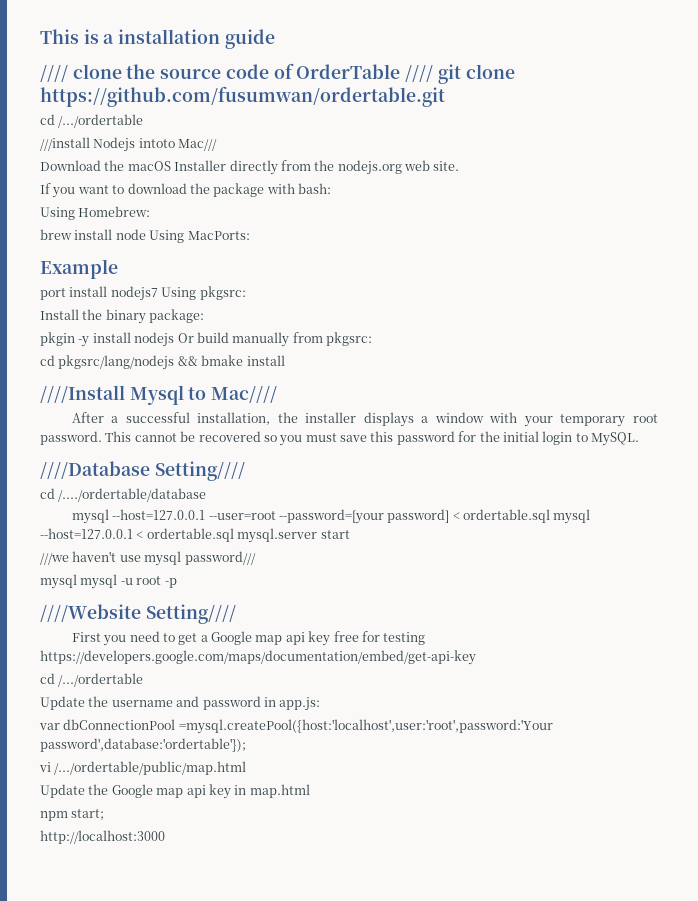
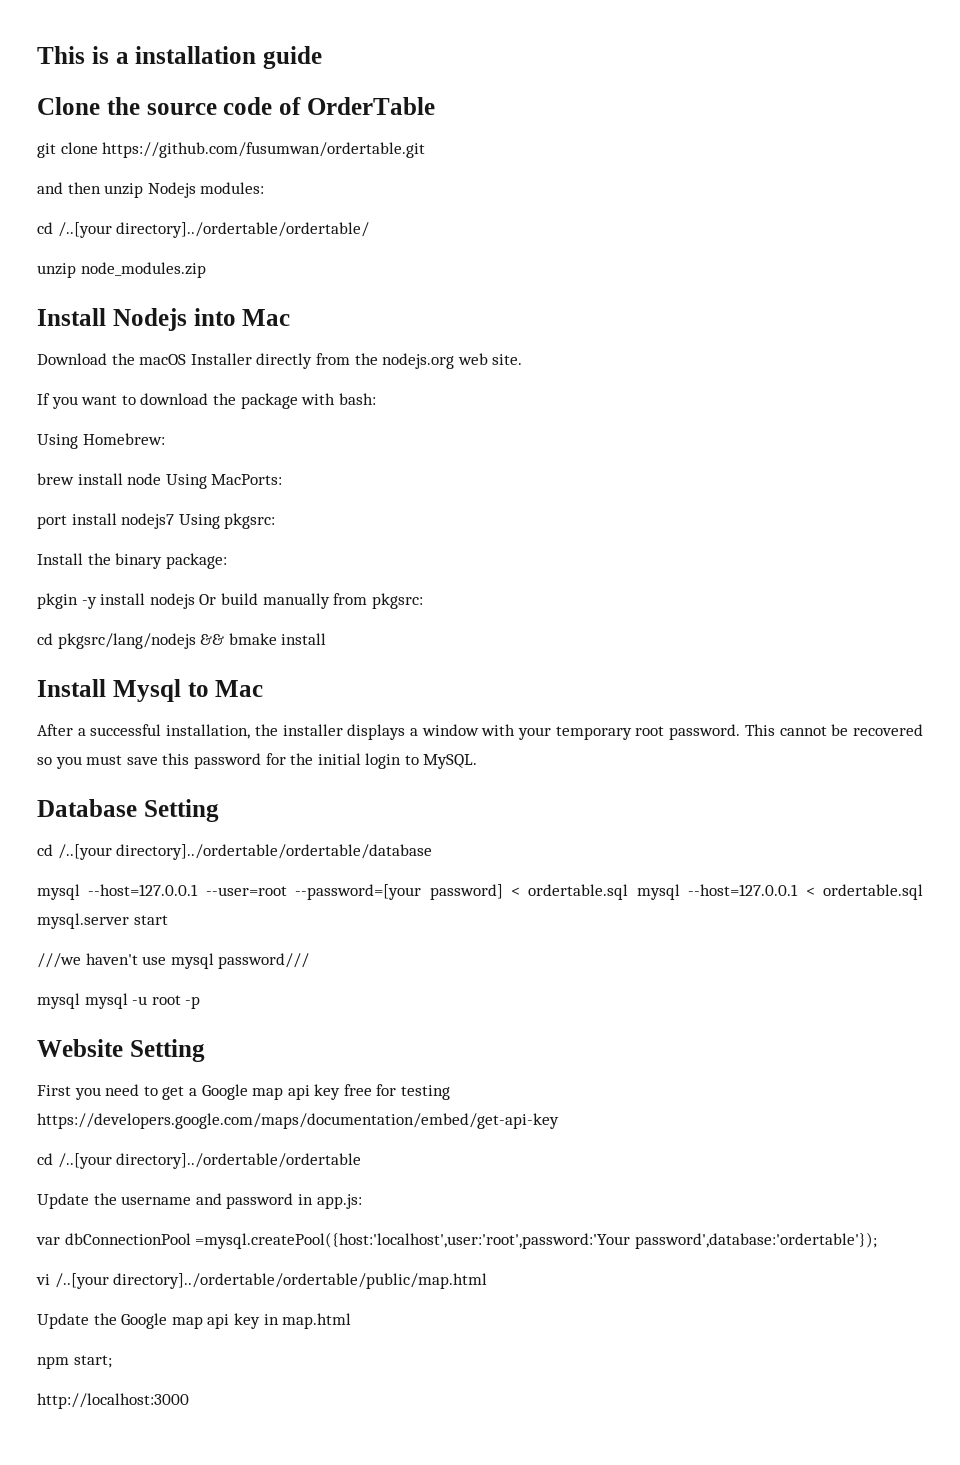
- //// clone the source code of OrderTable //// git clone https://github.com/fusumwan/ordertable.git
- cd /.../ordertable
- ///install Nodejs intoto Mac///
+ Clone the source code of OrderTable
+ git clone https://github.com/fusumwan/ordertable.git
+ and then unzip Nodejs modules:
+ cd /..[your directory]../ordertable/ordertable/
+ unzip node_modules.zip
+ Install Nodejs into Mac
- Example
- ////Install Mysql to Mac////
+ Install Mysql to Mac
- ////Database Setting////
- cd /..../ordertable/database
+ Database Setting
+ cd /..[your directory]../ordertable/ordertable/database
- ////Website Setting////
+ Website Setting
  First you need to get a Google map api key free for testing https://developers.google.com/maps/documentation/embed/get-api-key
- cd /.../ordertable
+ cd /..[your directory]../ordertable/ordertable
- vi /.../ordertable/public/map.html
+ vi /..[your directory]../ordertable/ordertable/public/map.html

